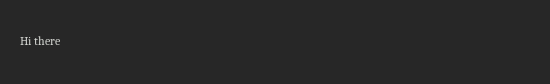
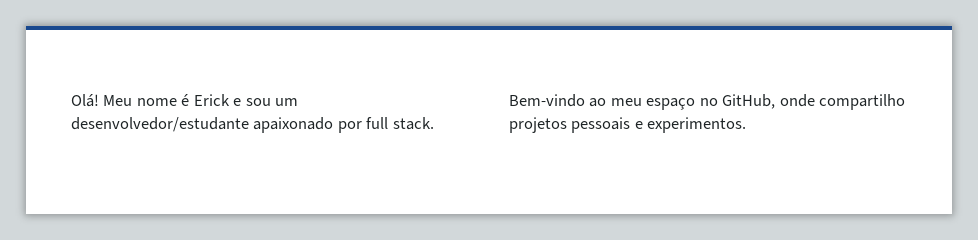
- Hi there
+ Olá! Meu nome é Erick e sou um desenvolvedor/estudante apaixonado por full stack. Bem-vindo ao meu espaço no GitHub, onde compartilho projetos pessoais e experimentos.

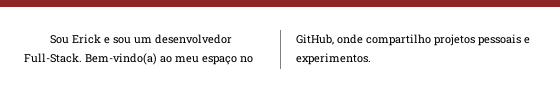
- Olá! Meu nome é Erick e sou um desenvolvedor/estudante apaixonado por full stack. Bem-vindo ao meu espaço no GitHub, onde compartilho projetos pessoais e experimentos.
+ Sou Erick e sou um desenvolvedor Full-Stack. Bem-vindo(a) ao meu espaço no GitHub, onde compartilho projetos pessoais e experimentos.

